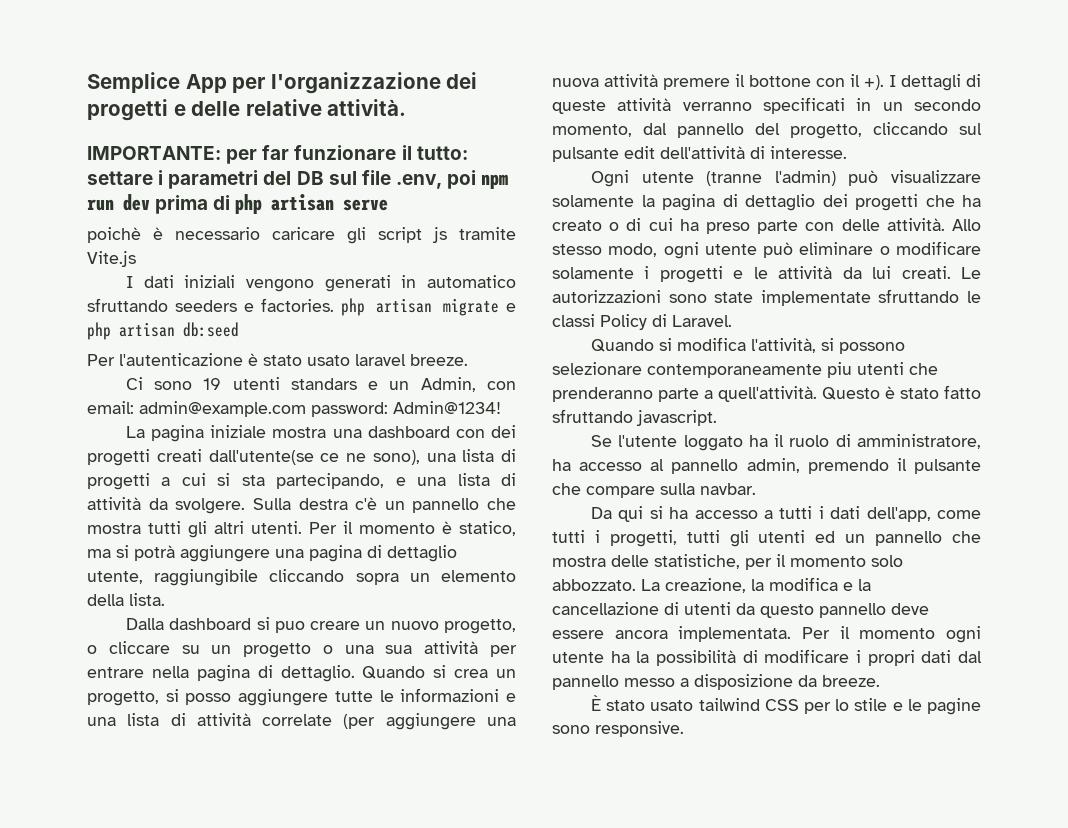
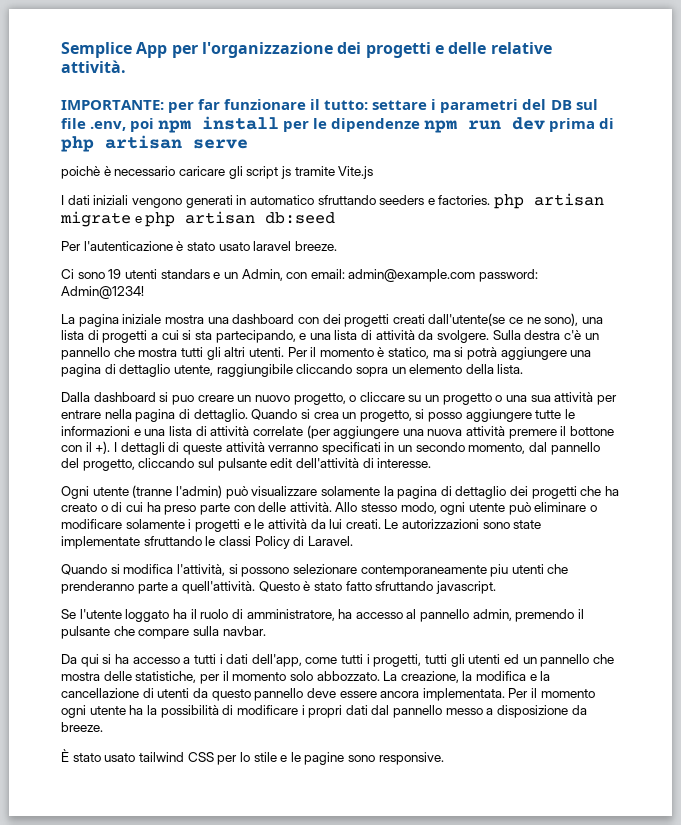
- IMPORTANTE: per far funzionare il tutto: settare i parametri del DB sul file .env, poi npm run dev prima di php artisan serve
+ IMPORTANTE: per far funzionare il tutto: settare i parametri del DB sul file .env, poi npm install per le dipendenze npm run dev prima di php artisan serve

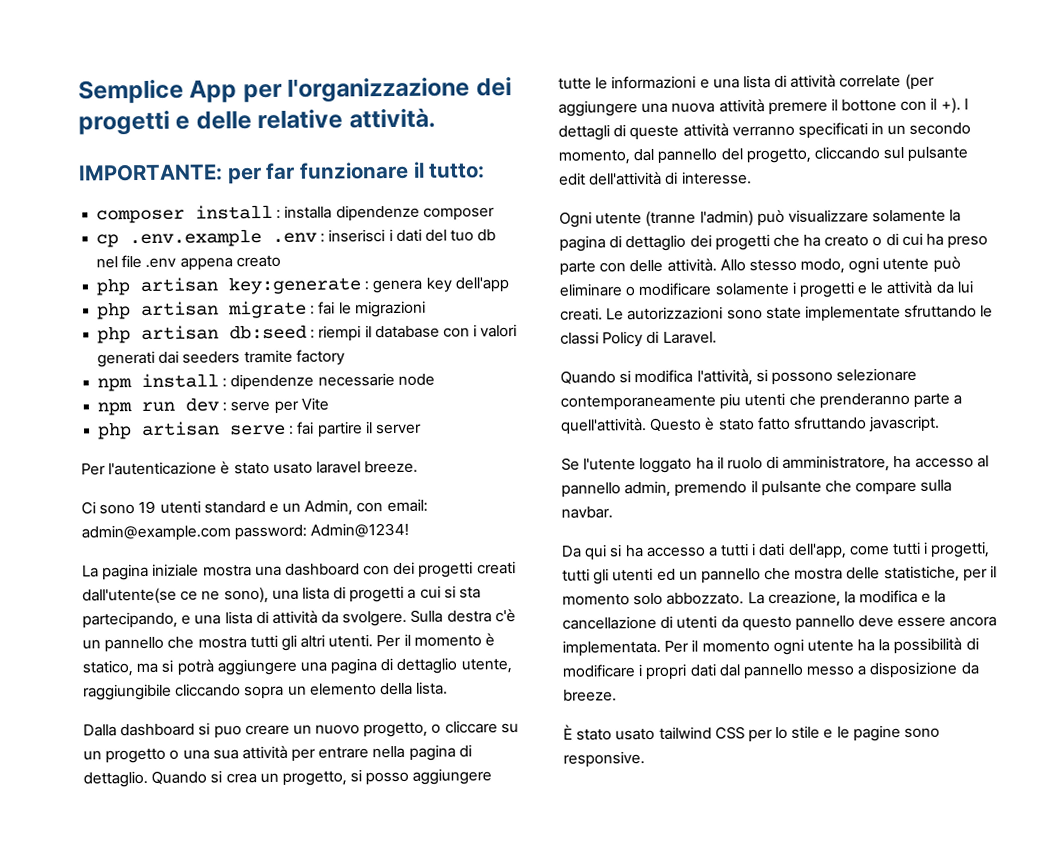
- IMPORTANTE: per far funzionare il tutto: settare i parametri del DB sul file .env, poi npm install per le dipendenze npm run dev prima di php artisan serve
- poichè è necessario caricare gli script js tramite Vite.js
- I dati iniziali vengono generati in automatico sfruttando seeders e factories. php artisan migrate e php artisan db:seed
+ IMPORTANTE: per far funzionare il tutto:
+ composer install : installa dipendenze composer
+ cp .env.example .env : inserisci i dati del tuo db nel file .env appena creato
+ php artisan key:generate : genera key dell'app
+ php artisan migrate : fai le migrazioni
+ php artisan db:seed : riempi il database con i valori generati dai seeders tramite factory
+ npm install : dipendenze necessarie node
+ npm run dev : serve per Vite
+ php artisan serve : fai partire il server
- Ci sono 19 utenti standars e un Admin, con email: admin@example.com password: Admin@1234!
+ Ci sono 19 utenti standard e un Admin, con email: admin@example.com password: Admin@1234!

